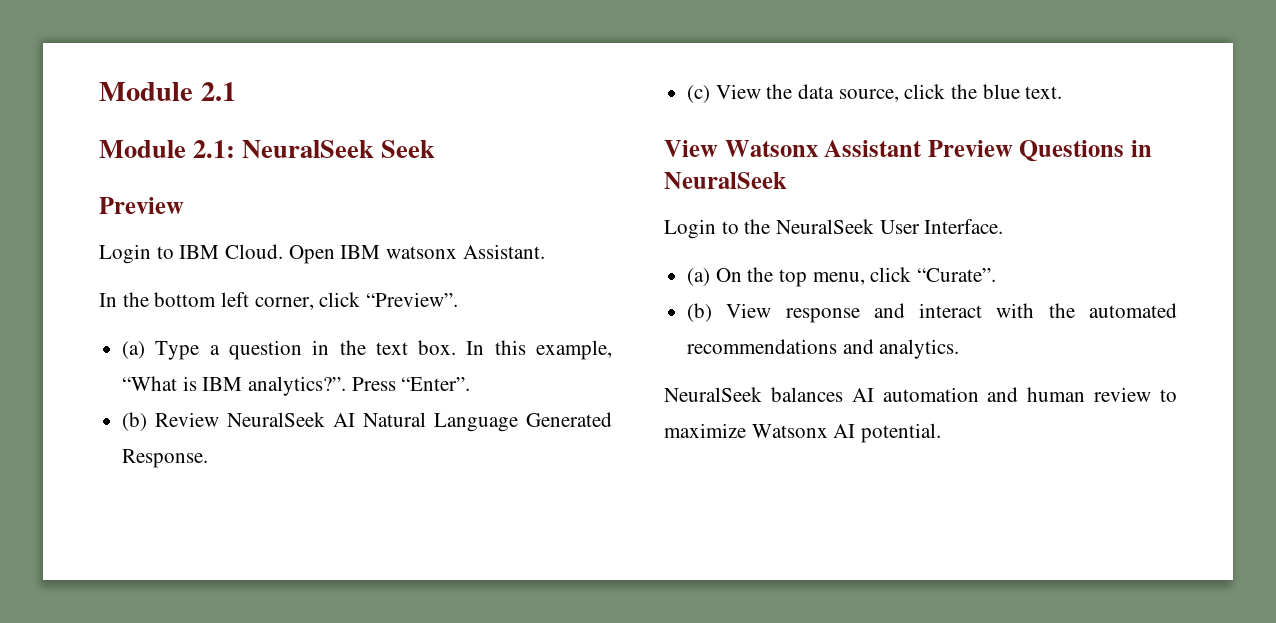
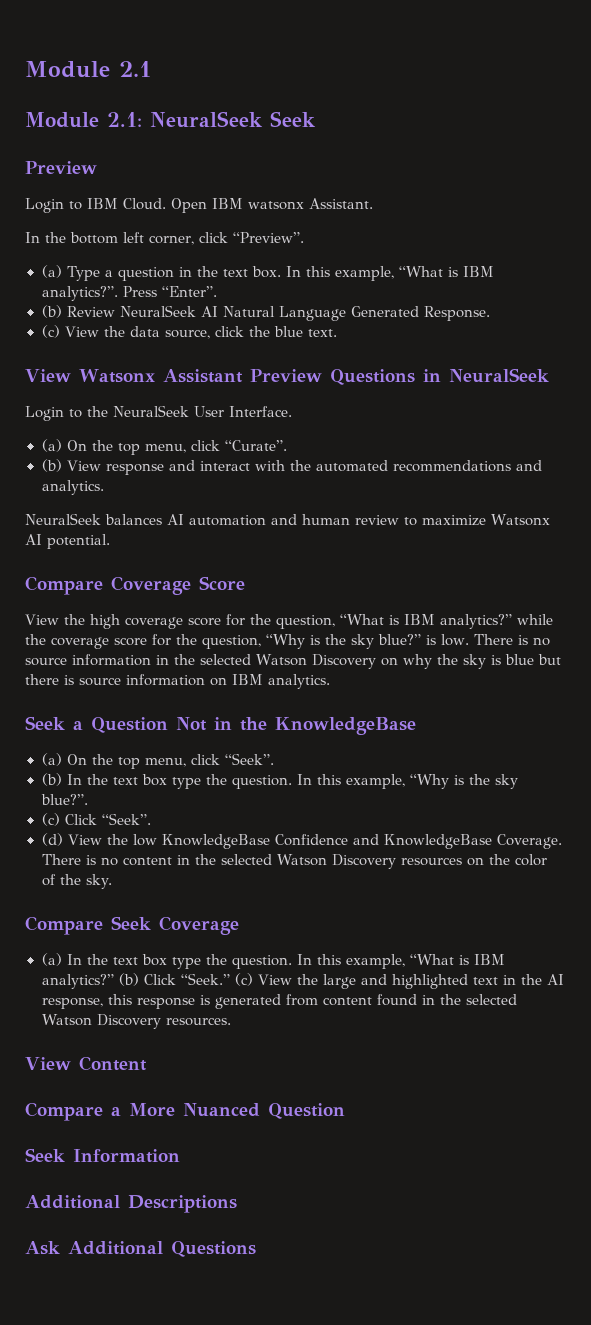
+ Compare Coverage Score
+ View the high coverage score for the question, “What is IBM analytics?” while the coverage score for the question, “Why is the sky blue?” is low. There is no source information in the selected Watson Discovery on why the sky is blue but there is source information on IBM analytics.
+ Seek a Question Not in the KnowledgeBase
+ (a) On the top menu, click “Seek”.
+ (b) In the text box type the question. In this example, “Why is the sky blue?”.
+ (c) Click “Seek”.
+ (d) View the low KnowledgeBase Confidence and KnowledgeBase Coverage. There is no content in the selected Watson Discovery resources on the color of the sky.
+ Compare Seek Coverage
+ (a) In the text box type the question. In this example, “What is IBM analytics?” (b) Click “Seek.” (c) View the large and highlighted text in the AI response, this response is generated from content found in the selected Watson Discovery resources.
+ View Content
+ Compare a More Nuanced Question
+ Seek Information
+ Additional Descriptions
+ Ask Additional Questions

